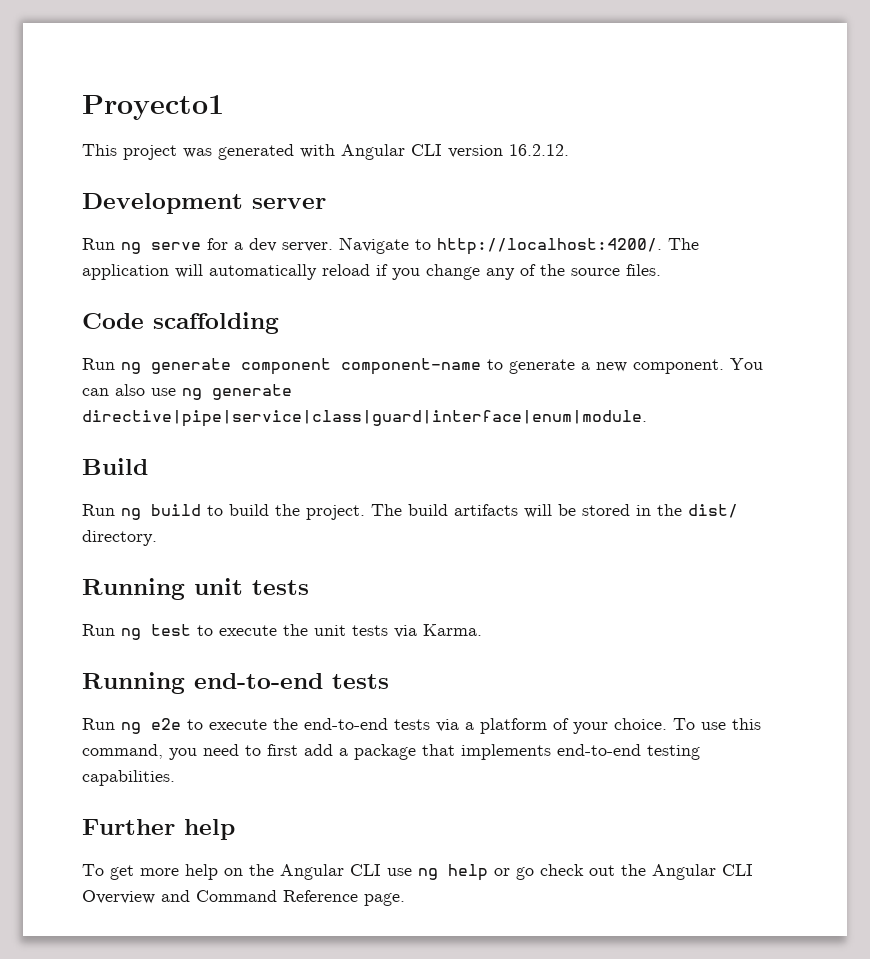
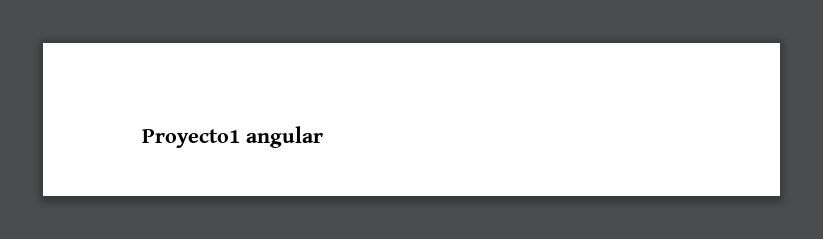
- Proyecto1
- This project was generated with Angular CLI version 16.2.12.
- Development server
- Run ng serve for a dev server. Navigate to http://localhost:4200/. The application will automatically reload if you change any of the source files.
- Code scaffolding
- Run ng generate component component-name to generate a new component. You can also use ng generate directive|pipe|service|class|guard|interface|enum|module.
- Build
- Run ng build to build the project. The build artifacts will be stored in the dist/ directory.
- Running unit tests
- Run ng test to execute the unit tests via Karma.
- Running end-to-end tests
- Run ng e2e to execute the end-to-end tests via a platform of your choice. To use this command, you need to first add a package that implements end-to-end testing capabilities.
- Further help
- To get more help on the Angular CLI use ng help or go check out the Angular CLI Overview and Command Reference page.
+ Proyecto1 angular

